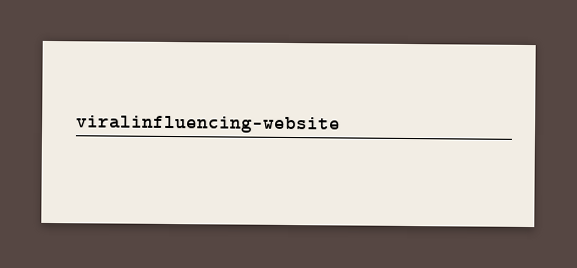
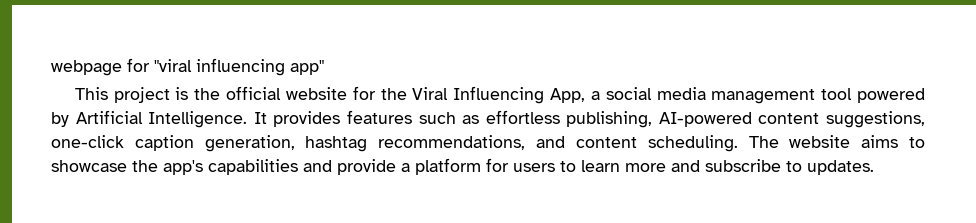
- viralinfluencing-website
+ webpage for "viral influencing app"
+ This project is the official website for the Viral Influencing App, a social media management tool powered by Artificial Intelligence. It provides features such as effortless publishing, AI-powered content suggestions, one-click caption generation, hashtag recommendations, and content scheduling. The website aims to showcase the app's capabilities and provide a platform for users to learn more and subscribe to updates.

